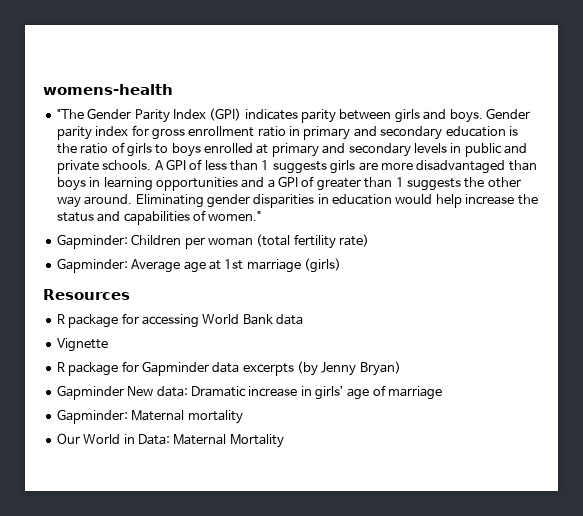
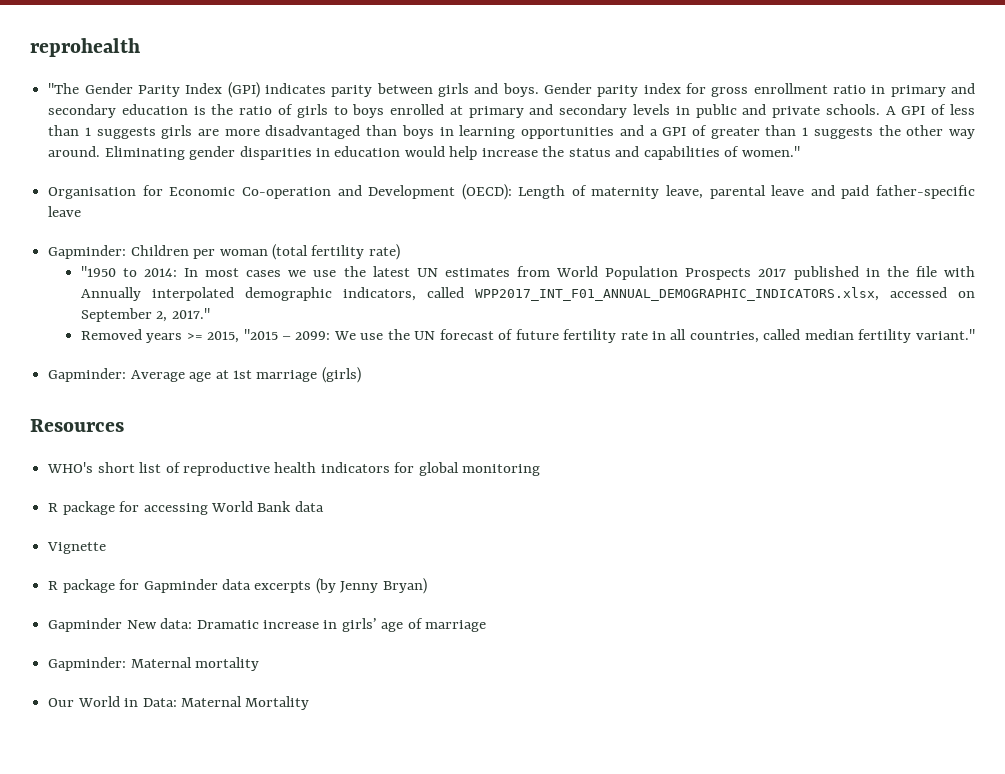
- womens-health
+ reprohealth
+ Organisation for Economic Co-operation and Development (OECD): Length of maternity leave, parental leave and paid father-specific leave
+ "1950 to 2014: In most cases we use the latest UN estimates from World Population Prospects 2017 published in the file with Annually interpolated demographic indicators, called WPP2017_INT_F01_ANNUAL_DEMOGRAPHIC_INDICATORS.xlsx, accessed on September 2, 2017."
+ Removed years >= 2015, "2015 – 2099: We use the UN forecast of future fertility rate in all countries, called median fertility variant."
+ WHO's short list of reproductive health indicators for global monitoring

